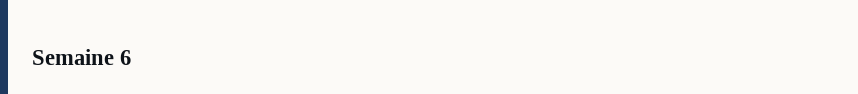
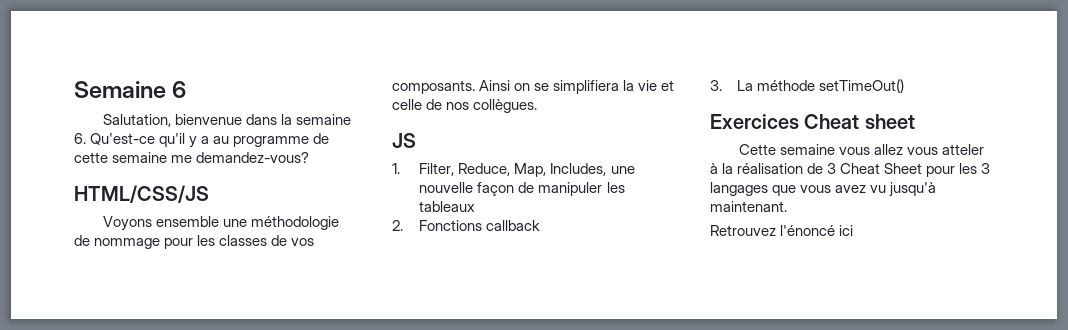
+ Salutation, bienvenue dans la semaine 6. Qu'est-ce qu'il y a au programme de cette semaine me demandez-vous?
+ HTML/CSS/JS
+ Voyons ensemble une méthodologie de nommage pour les classes de vos composants. Ainsi on se simplifiera la vie et celle de nos collègues.
+ JS
+ 1. Filter, Reduce, Map, Includes, une nouvelle façon de manipuler les tableaux
+ 2. Fonctions callback
+ 3. La méthode setTimeOut()
+ Exercices Cheat sheet
+ Cette semaine vous allez vous atteler à la réalisation de 3 Cheat Sheet pour les 3 langages que vous avez vu jusqu'à maintenant.
+ Retrouvez l'énoncé ici

